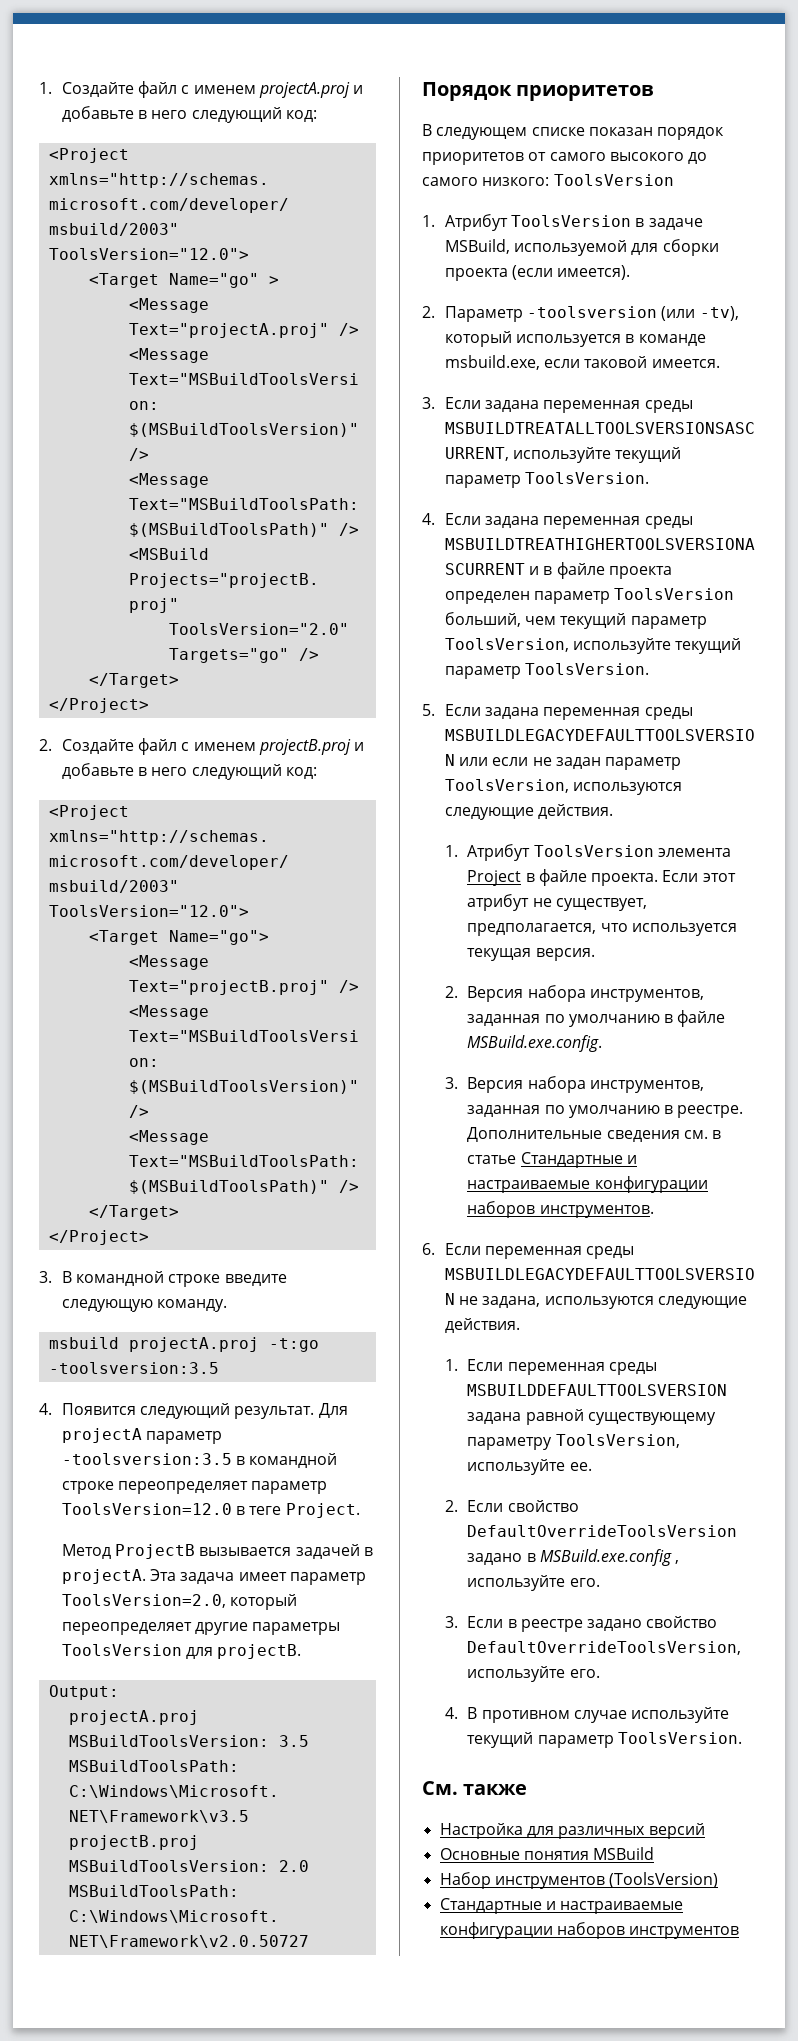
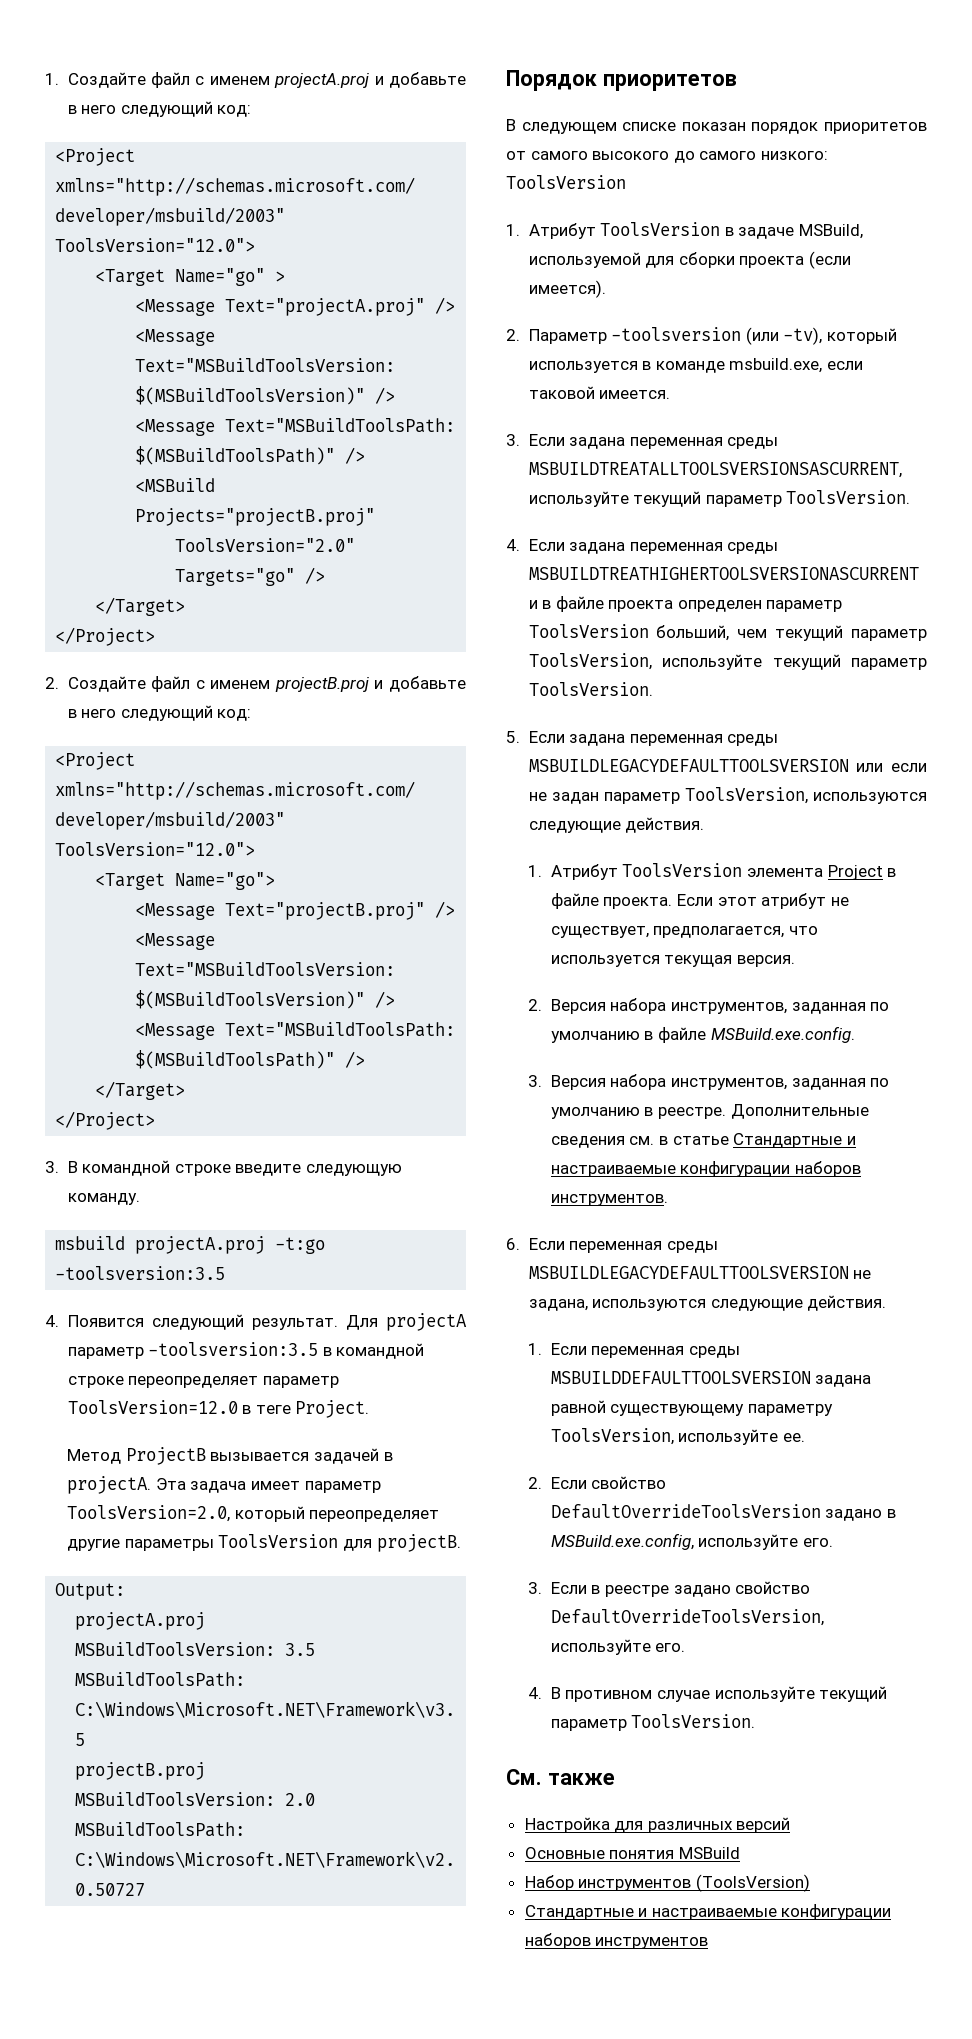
- 2. Если свойство DefaultOverrideToolsVersion задано в MSBuild.exe.config , используйте его.
+ 2. Если свойство DefaultOverrideToolsVersion задано в MSBuild.exe.config, используйте его.

